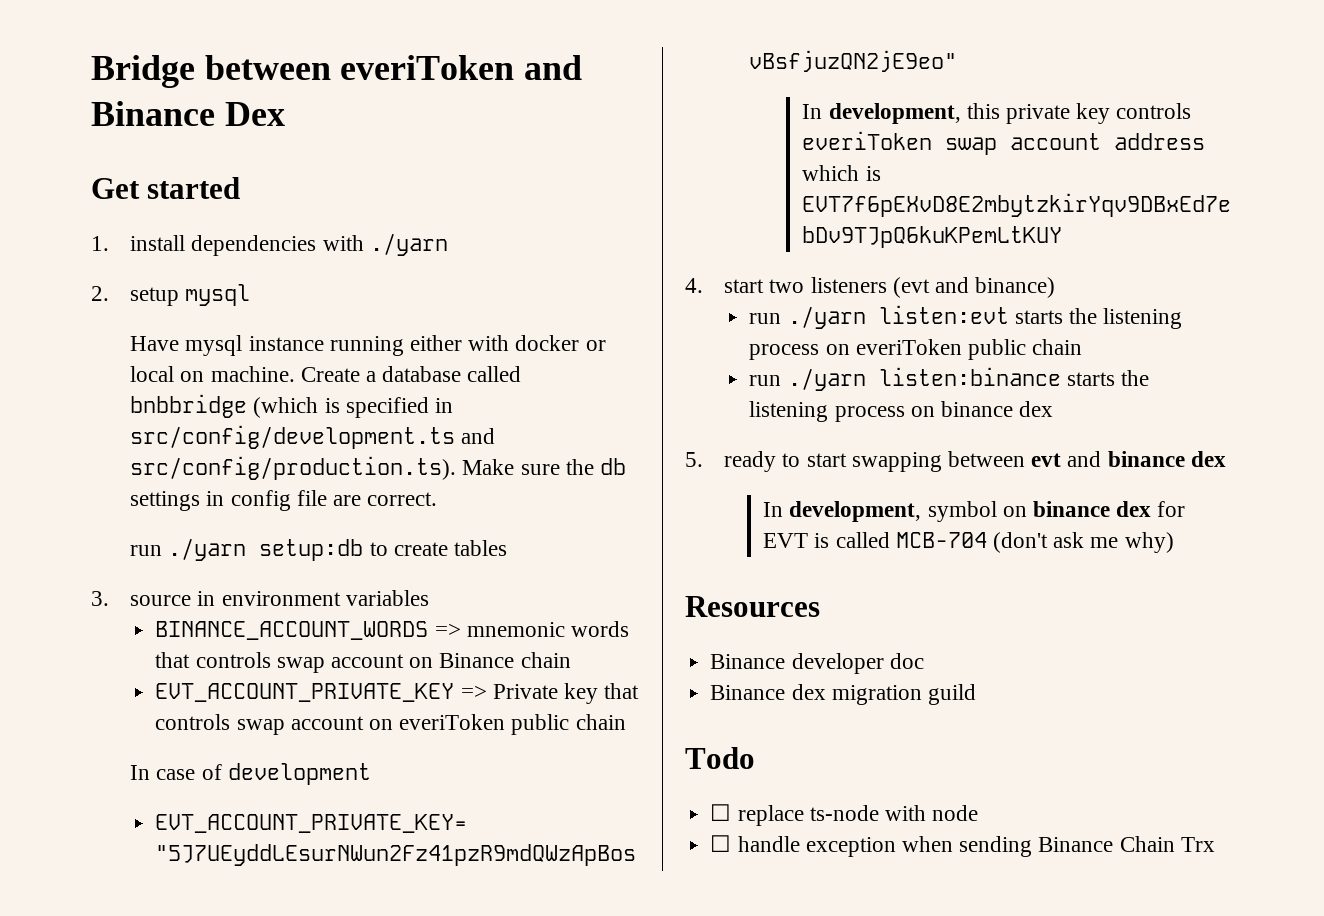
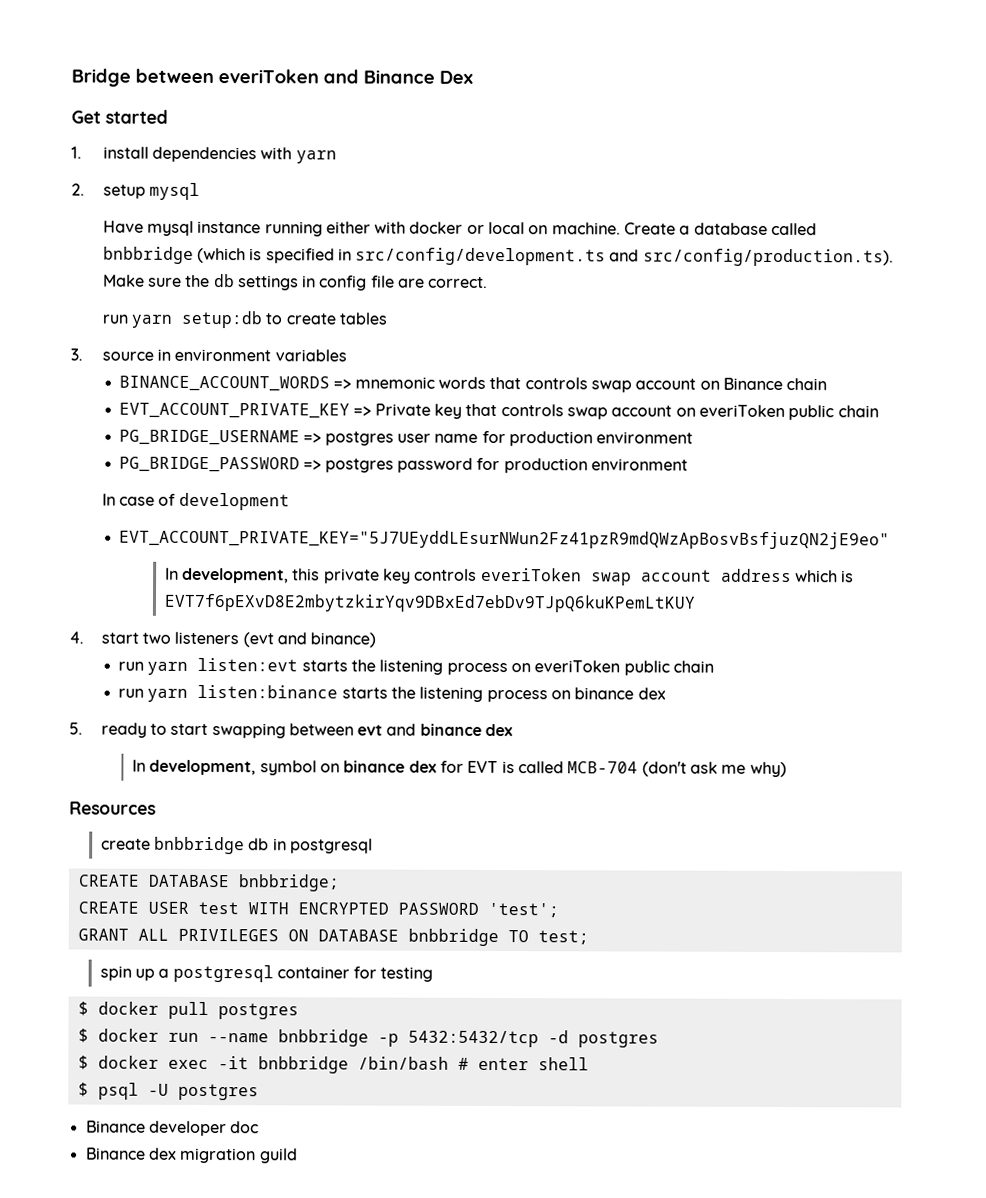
- 1. install dependencies with ./yarn
+ 1. install dependencies with yarn
- run ./yarn setup:db to create tables
+ run yarn setup:db to create tables
+ PG_BRIDGE_USERNAME => postgres user name for production environment
+ PG_BRIDGE_PASSWORD => postgres password for production environment
- run ./yarn listen:evt starts the listening process on everiToken public chain
+ run yarn listen:evt starts the listening process on everiToken public chain
- run ./yarn listen:binance starts the listening process on binance dex
+ run yarn listen:binance starts the listening process on binance dex
+ create bnbbridge db in postgresql
+ CREATE DATABASE bnbbridge;
+ CREATE USER test WITH ENCRYPTED PASSWORD 'test';
+ GRANT ALL PRIVILEGES ON DATABASE bnbbridge TO test;
+ spin up a postgresql container for testing
+ $ docker pull postgres
+ $ docker run --name bnbbridge -p 5432:5432/tcp -d postgres
+ $ docker exec -it bnbbridge /bin/bash # enter shell
+ $ psql -U postgres
- Todo
- ☐ replace ts-node with node
- ☐ handle exception when sending Binance Chain Trx

